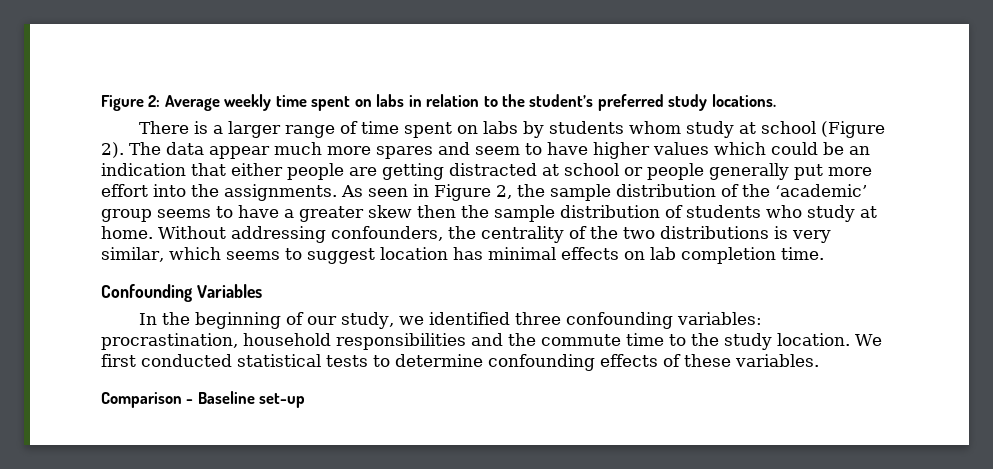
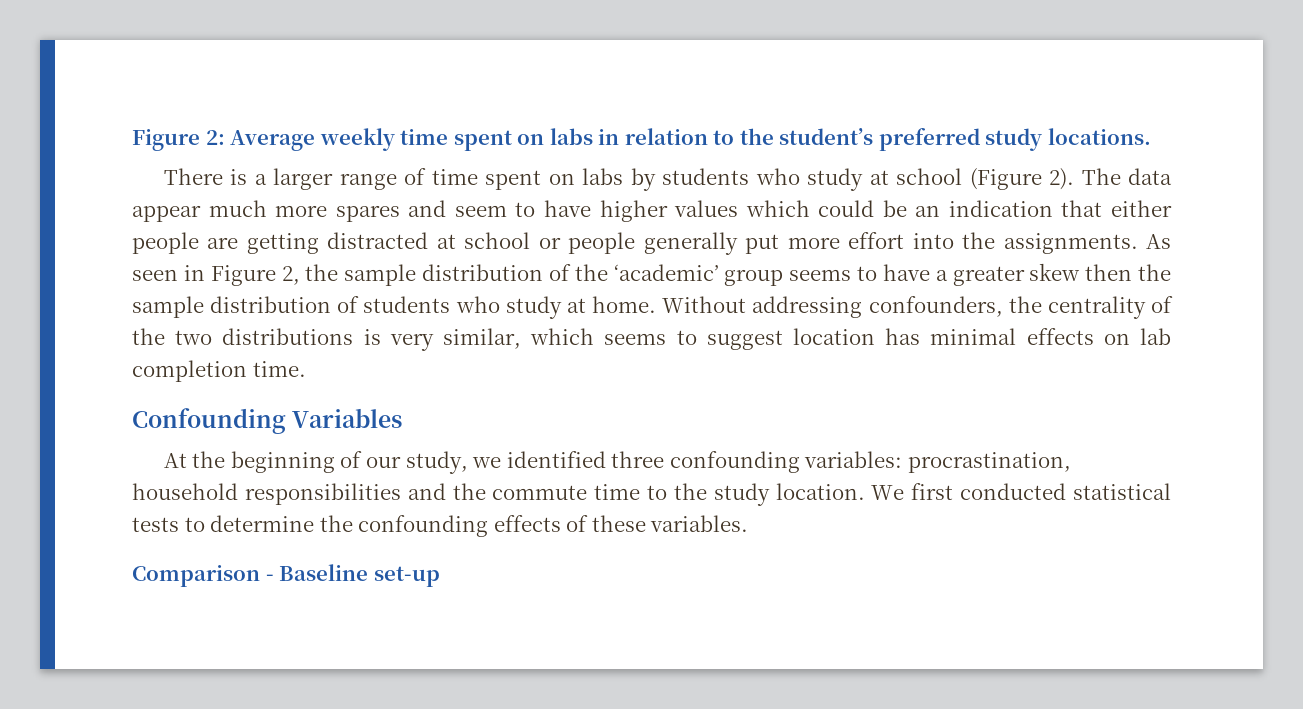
- There is a larger range of time spent on labs by students whom study at school (Figure 2).
+ There is a larger range of time spent on labs by students who study at school (Figure 2).
- In the beginning of our study, we identified three confounding variables: procrastination, household responsibilities and the commute time to the study location.
+ At the beginning of our study, we identified three confounding variables: procrastination, household responsibilities and the commute time to the study location.
- We first conducted statistical tests to determine confounding effects of these variables.
+ We first conducted statistical tests to determine the confounding effects of these variables.

